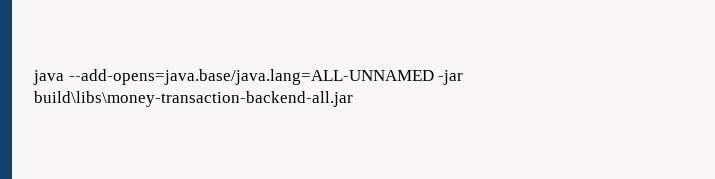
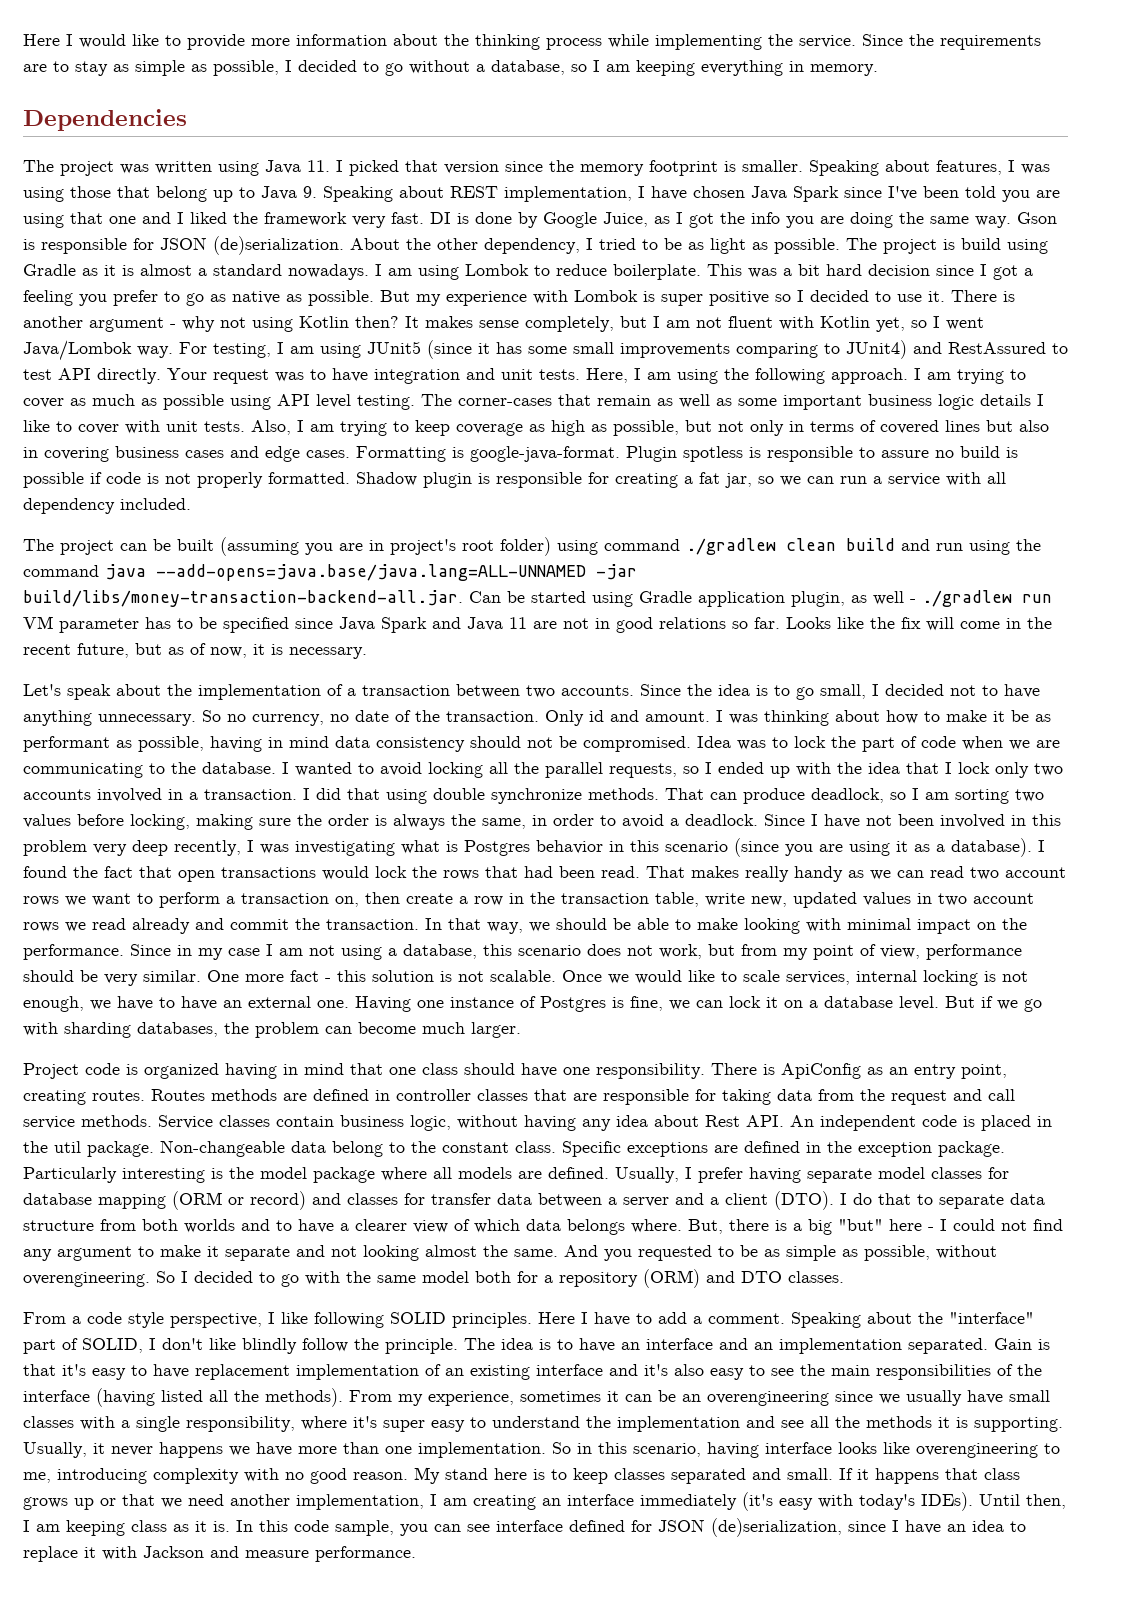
- java --add-opens=java.base/java.lang=ALL-UNNAMED -jar build\libs\money-transaction-backend-all.jar
+ Here I would like to provide more information about the thinking process while implementing the service. Since the requirements are to stay as simple as possible, I decided to go without a database, so I am keeping everything in memory.
+ Dependencies
+ The project was written using Java 11. I picked that version since the memory footprint is smaller. Speaking about features, I was using those that belong up to Java 9. Speaking about REST implementation, I have chosen Java Spark since I've been told you are using that one and I liked the framework very fast. DI is done by Google Juice, as I got the info you are doing the same way. Gson is responsible for JSON (de)serialization. About the other dependency, I tried to be as light as possible. The project is build using Gradle as it is almost a standard nowadays. I am using Lombok to reduce boilerplate. This was a bit hard decision since I got a feeling you prefer to go as native as possible. But my experience with Lombok is super positive so I decided to use it. There is another argument - why not using Kotlin then? It makes sense completely, but I am not fluent with Kotlin yet, so I went Java/Lombok way. For testing, I am using JUnit5 (since it has some small improvements comparing to JUnit4) and RestAssured to test API directly. Your request was to have integration and unit tests. Here, I am using the following approach. I am trying to cover as much as possible using API level testing. The corner-cases that remain as well as some important business logic details I like to cover with unit tests. Also, I am trying to keep coverage as high as possible, but not only in terms of covered lines but also in covering business cases and edge cases. Formatting is google-java-format. Plugin spotless is responsible to assure no build is possible if code is not properly formatted. Shadow plugin is responsible for creating a fat jar, so we can run a service with all dependency included.
+ The project can be built (assuming you are in project's root folder) using command ./gradlew clean build and run using the command java --add-opens=java.base/java.lang=ALL-UNNAMED -jar build/libs/money-transaction-backend-all.jar. Can be started using Gradle application plugin, as well - ./gradlew run VM parameter has to be specified since Java Spark and Java 11 are not in good relations so far. Looks like the fix will come in the recent future, but as of now, it is necessary.
+ Let's speak about the implementation of a transaction between two accounts. Since the idea is to go small, I decided not to have anything unnecessary. So no currency, no date of the transaction. Only id and amount. I was thinking about how to make it be as performant as possible, having in mind data consistency should not be compromised. Idea was to lock the part of code when we are communicating to the database. I wanted to avoid locking all the parallel requests, so I ended up with the idea that I lock only two accounts involved in a transaction. I did that using double synchronize methods. That can produce deadlock, so I am sorting two values before locking, making sure the order is always the same, in order to avoid a deadlock. Since I have not been involved in this problem very deep recently, I was investigating what is Postgres behavior in this scenario (since you are using it as a database). I found the fact that open transactions would lock the rows that had been read. That makes really handy as we can read two account rows we want to perform a transaction on, then create a row in the transaction table, write new, updated values in two account rows we read already and commit the transaction. In that way, we should be able to make looking with minimal impact on the performance. Since in my case I am not using a database, this scenario does not work, but from my point of view, performance should be very similar. One more fact - this solution is not scalable. Once we would like to scale services, internal locking is not enough, we have to have an external one. Having one instance of Postgres is fine, we can lock it on a database level. But if we go with sharding databases, the problem can become much larger.
+ Project code is organized having in mind that one class should have one responsibility. There is ApiConfig as an entry point, creating routes. Routes methods are defined in controller classes that are responsible for taking data from the request and call service methods. Service classes contain business logic, without having any idea about Rest API. An independent code is placed in the util package. Non-changeable data belong to the constant class. Specific exceptions are defined in the exception package. Particularly interesting is the model package where all models are defined. Usually, I prefer having separate model classes for database mapping (ORM or record) and classes for transfer data between a server and a client (DTO). I do that to separate data structure from both worlds and to have a clearer view of which data belongs where. But, there is a big "but" here - I could not find any argument to make it separate and not looking almost the same. And you requested to be as simple as possible, without overengineering. So I decided to go with the same model both for a repository (ORM) and DTO classes.
+ From a code style perspective, I like following SOLID principles. Here I have to add a comment. Speaking about the "interface" part of SOLID, I don't like blindly follow the principle. The idea is to have an interface and an implementation separated. Gain is that it's easy to have replacement implementation of an existing interface and it's also easy to see the main responsibilities of the interface (having listed all the methods). From my experience, sometimes it can be an overengineering since we usually have small classes with a single responsibility, where it's super easy to understand the implementation and see all the methods it is supporting. Usually, it never happens we have more than one implementation. So in this scenario, having interface looks like overengineering to me, introducing complexity with no good reason. My stand here is to keep classes separated and small. If it happens that class grows up or that we need another implementation, I am creating an interface immediately (it's easy with today's IDEs). Until then, I am keeping class as it is. In this code sample, you can see interface defined for JSON (de)serialization, since I have an idea to replace it with Jackson and measure performance.

